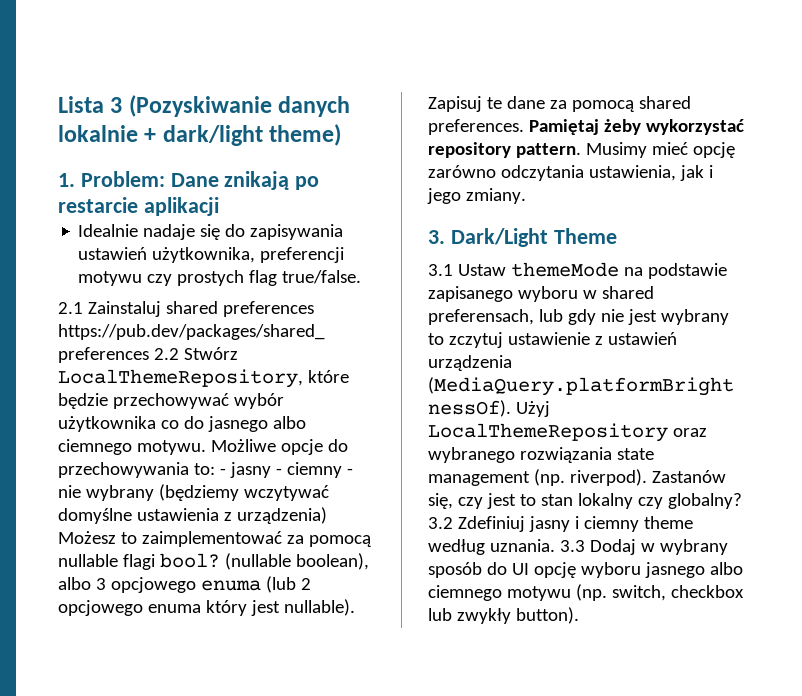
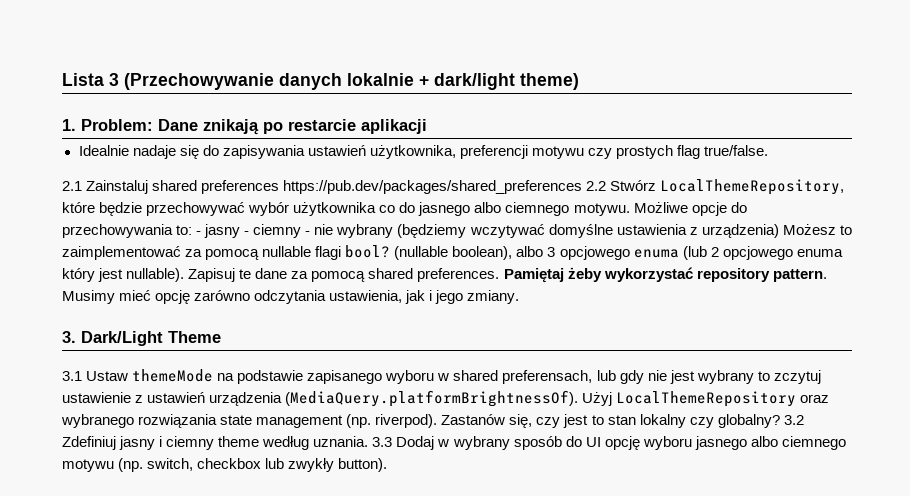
- Lista 3 (Pozyskiwanie danych lokalnie + dark/light theme)
+ Lista 3 (Przechowywanie danych lokalnie + dark/light theme)

